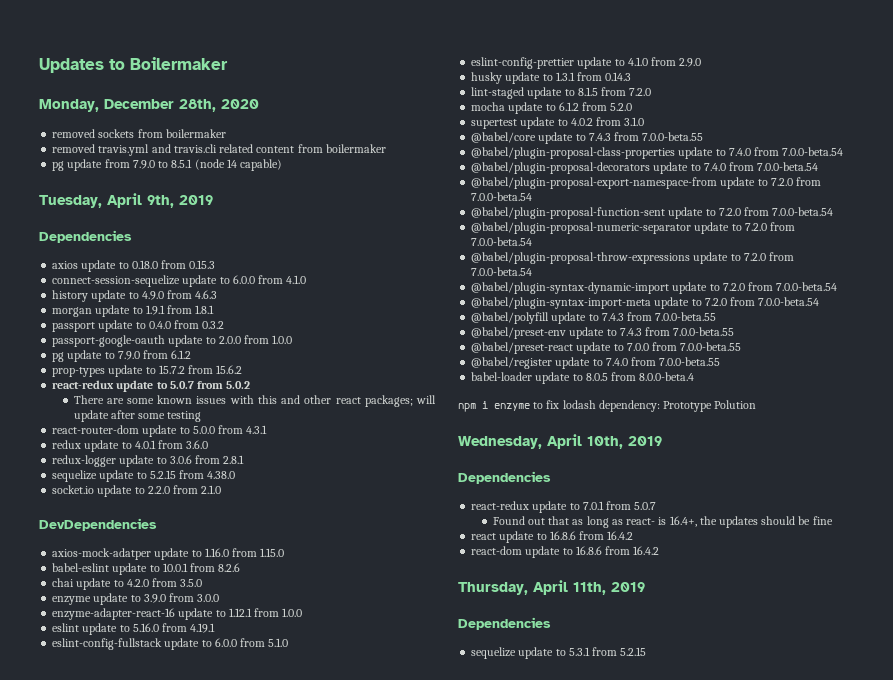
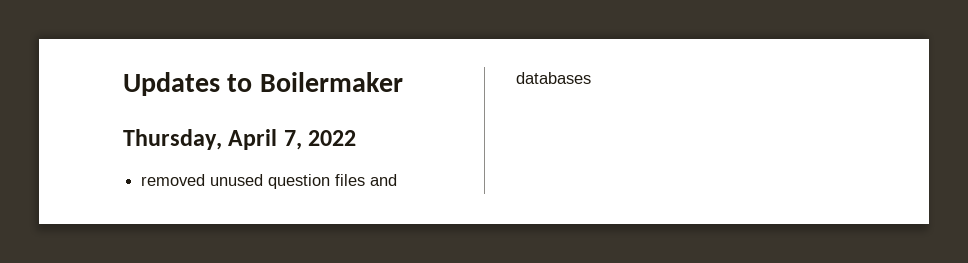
- Monday, December 28th, 2020
- removed sockets from boilermaker
- removed travis.yml and travis.cli related content from boilermaker
- pg update from 7.9.0 to 8.5.1 (node 14 capable)
- Tuesday, April 9th, 2019
- Dependencies
- axios update to 0.18.0 from 0.15.3
- connect-session-sequelize update to 6.0.0 from 4.1.0
- history update to 4.9.0 from 4.6.3
- morgan update to 1.9.1 from 1.8.1
- passport update to 0.4.0 from 0.3.2
- passport-google-oauth update to 2.0.0 from 1.0.0
- pg update to 7.9.0 from 6.1.2
- prop-types update to 15.7.2 from 15.6.2
- react-redux update to 5.0.7 from 5.0.2
- There are some known issues with this and other react packages; will update after some testing
- react-router-dom update to 5.0.0 from 4.3.1
- redux update to 4.0.1 from 3.6.0
- redux-logger update to 3.0.6 from 2.8.1
- sequelize update to 5.2.15 from 4.38.0
- socket.io update to 2.2.0 from 2.1.0
- DevDependencies
- axios-mock-adatper update to 1.16.0 from 1.15.0
- babel-eslint update to 10.0.1 from 8.2.6
- chai update to 4.2.0 from 3.5.0
- enzyme update to 3.9.0 from 3.0.0
- enzyme-adapter-react-16 update to 1.12.1 from 1.0.0
- eslint update to 5.16.0 from 4.19.1
- eslint-config-fullstack update to 6.0.0 from 5.1.0
- eslint-config-prettier update to 4.1.0 from 2.9.0
- husky update to 1.3.1 from 0.14.3
- lint-staged update to 8.1.5 from 7.2.0
- mocha update to 6.1.2 from 5.2.0
- supertest update to 4.0.2 from 3.1.0
- @babel/core update to 7.4.3 from 7.0.0-beta.55
- @babel/plugin-proposal-class-properties update to 7.4.0 from 7.0.0-beta.54
- @babel/plugin-proposal-decorators update to 7.4.0 from 7.0.0-beta.54
- @babel/plugin-proposal-export-namespace-from update to 7.2.0 from 7.0.0-beta.54
- @babel/plugin-proposal-function-sent update to 7.2.0 from 7.0.0-beta.54
- @babel/plugin-proposal-numeric-separator update to 7.2.0 from 7.0.0-beta.54
- @babel/plugin-proposal-throw-expressions update to 7.2.0 from 7.0.0-beta.54
- @babel/plugin-syntax-dynamic-import update to 7.2.0 from 7.0.0-beta.54
- @babel/plugin-syntax-import-meta update to 7.2.0 from 7.0.0-beta.54
- @babel/polyfill update to 7.4.3 from 7.0.0-beta.55
- @babel/preset-env update to 7.4.3 from 7.0.0-beta.55
- @babel/preset-react update to 7.0.0 from 7.0.0-beta.55
- @babel/register update to 7.4.0 from 7.0.0-beta.55
- babel-loader update to 8.0.5 from 8.0.0-beta.4
- npm i enzyme to fix lodash dependency: Prototype Polution
- Wednesday, April 10th, 2019
- Dependencies
- react-redux update to 7.0.1 from 5.0.7
- Found out that as long as react- is 16.4+, the updates should be fine
- react update to 16.8.6 from 16.4.2
- react-dom update to 16.8.6 from 16.4.2
- Thursday, April 11th, 2019
- Dependencies
- sequelize update to 5.3.1 from 5.2.15
+ Thursday, April 7, 2022
+ removed unused question files and databases

